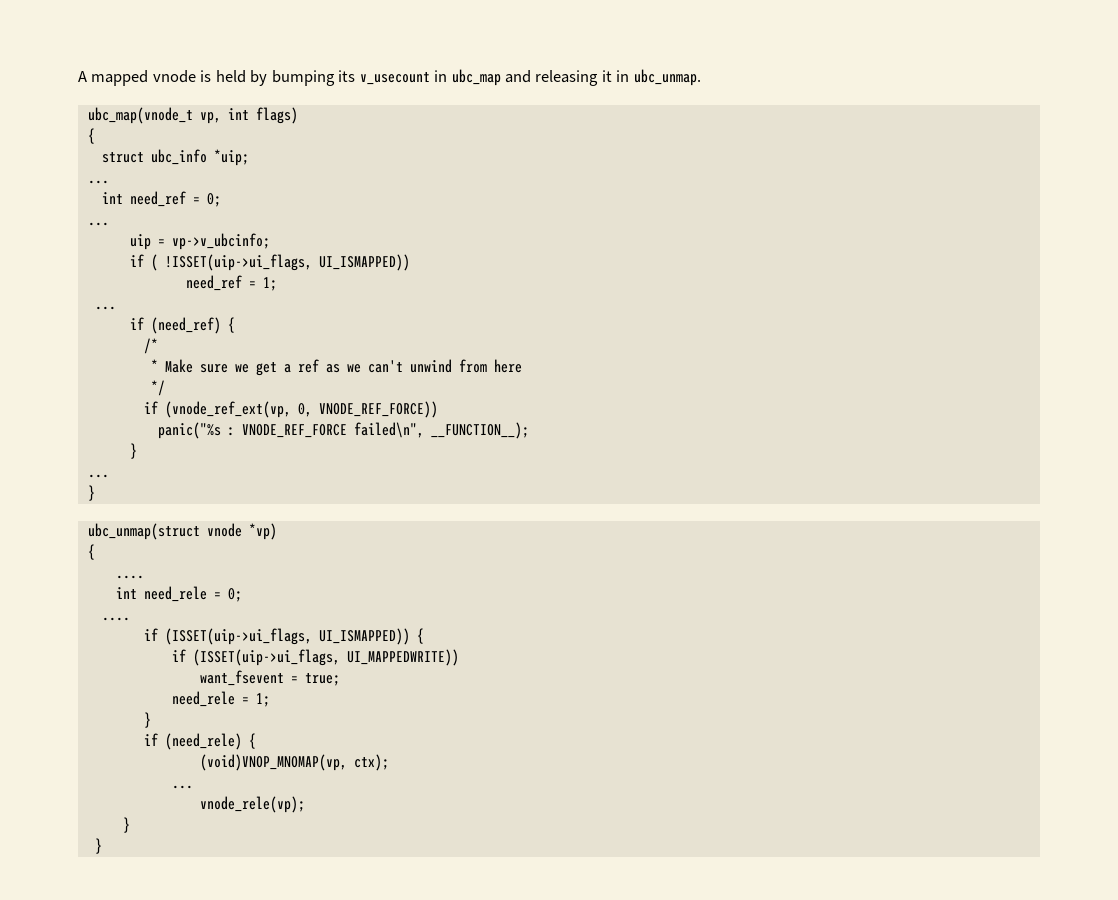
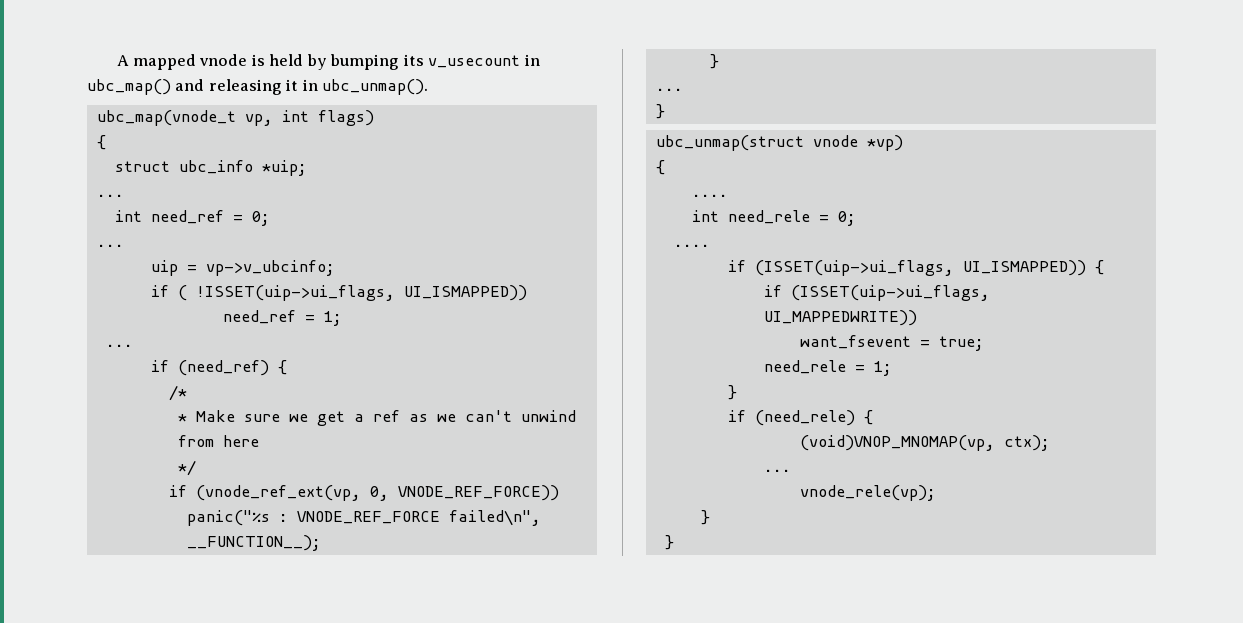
- A mapped vnode is held by bumping its v_usecount in ubc_map and releasing it in ubc_unmap.
+ A mapped vnode is held by bumping its v_usecount in ubc_map() and releasing it in ubc_unmap().

